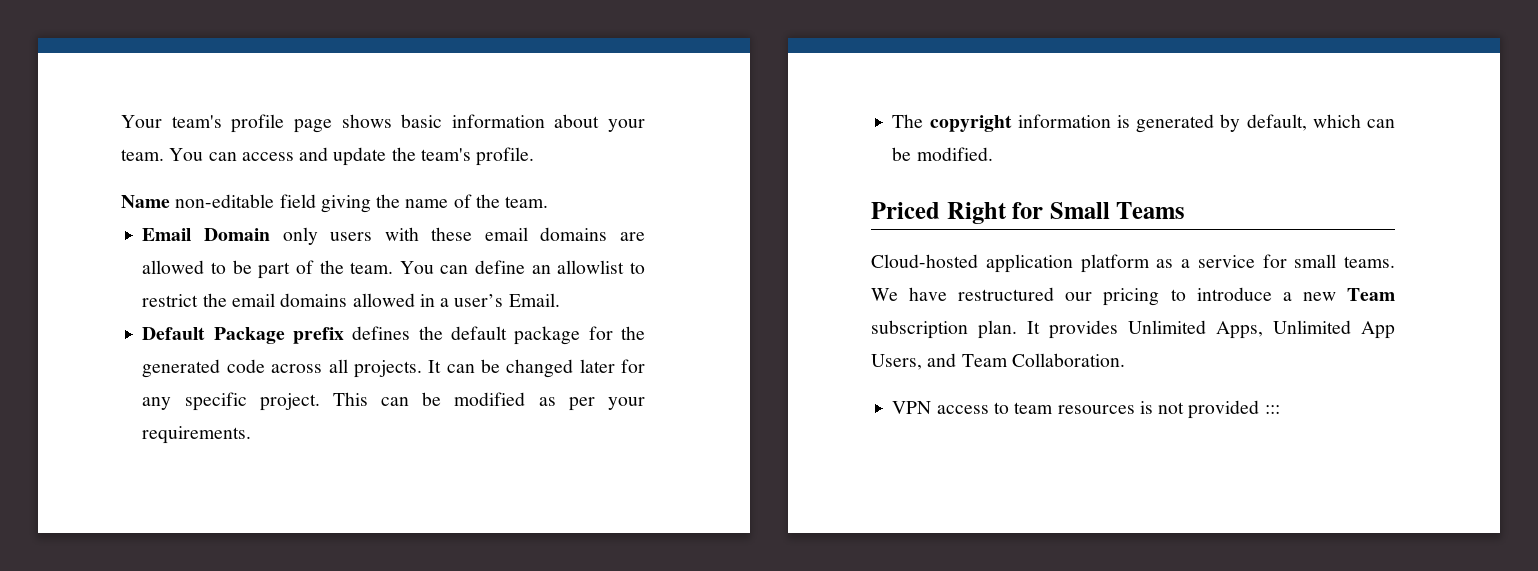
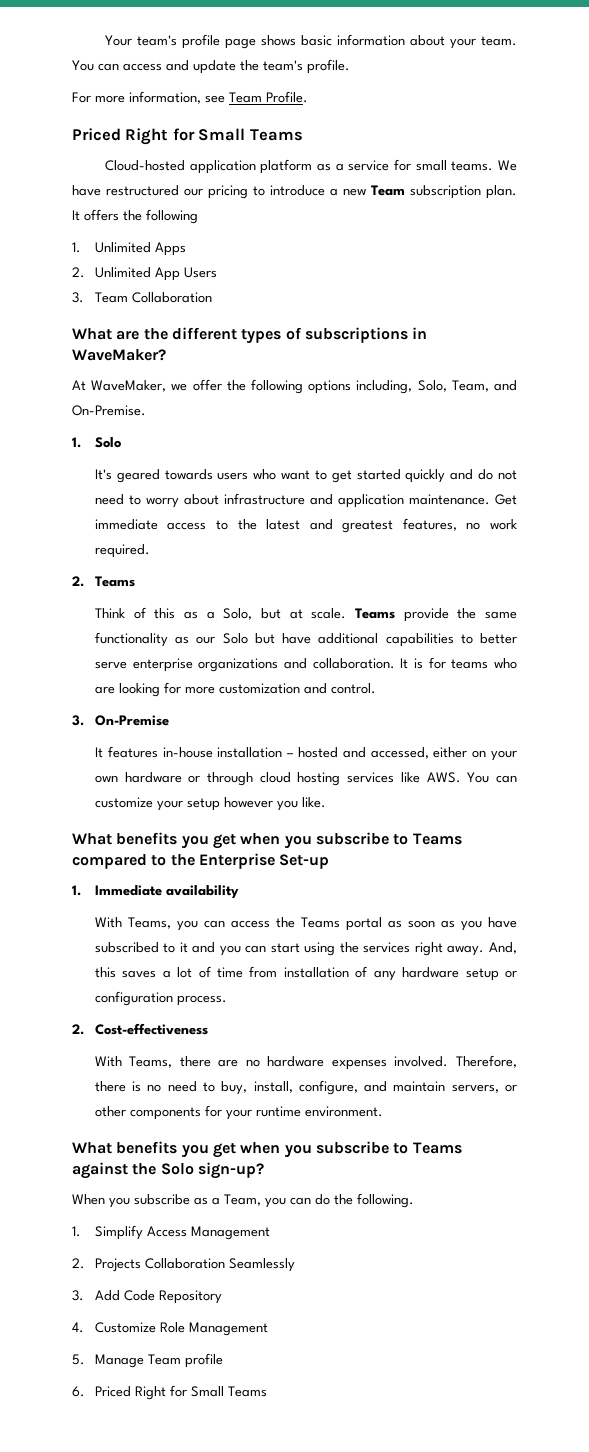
- Name non-editable field giving the name of the team.
- Email Domain only users with these email domains are allowed to be part of the team. You can define an allowlist to restrict the email domains allowed in a user’s Email.
- Default Package prefix defines the default package for the generated code across all projects. It can be changed later for any specific project. This can be modified as per your requirements.
- The copyright information is generated by default, which can be modified.
+ For more information, see Team Profile.
- It provides Unlimited Apps, Unlimited App Users, and Team Collaboration.
- VPN access to team resources is not provided :::
+ It offers the following
+ 1. Unlimited Apps
+ 2. Unlimited App Users
+ 3. Team Collaboration
+ What are the different types of subscriptions in WaveMaker?
+ At WaveMaker, we offer the following options including, Solo, Team, and On-Premise.
+ 1. Solo
+ It's geared towards users who want to get started quickly and do not need to worry about infrastructure and application maintenance. Get immediate access to the latest and greatest features, no work required.
+ 2. Teams
+ Think of this as a Solo, but at scale. Teams provide the same functionality as our Solo but have additional capabilities to better serve enterprise organizations and collaboration. It is for teams who are looking for more customization and control.
+ 3. On-Premise
+ It features in-house installation – hosted and accessed, either on your own hardware or through cloud hosting services like AWS. You can customize your setup however you like.
+ What benefits you get when you subscribe to Teams compared to the Enterprise Set-up
+ 1. Immediate availability
+ With Teams, you can access the Teams portal as soon as you have subscribed to it and you can start using the services right away. And, this saves a lot of time from installation of any hardware setup or configuration process.
+ 2. Cost-effectiveness
+ With Teams, there are no hardware expenses involved. Therefore, there is no need to buy, install, configure, and maintain servers, or other components for your runtime environment.
+ What benefits you get when you subscribe to Teams against the Solo sign-up?
+ When you subscribe as a Team, you can do the following.
+ 1. Simplify Access Management
+ 2. Projects Collaboration Seamlessly
+ 3. Add Code Repository
+ 4. Customize Role Management
+ 5. Manage Team profile
+ 6. Priced Right for Small Teams

